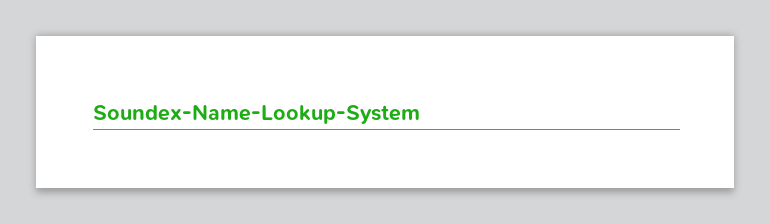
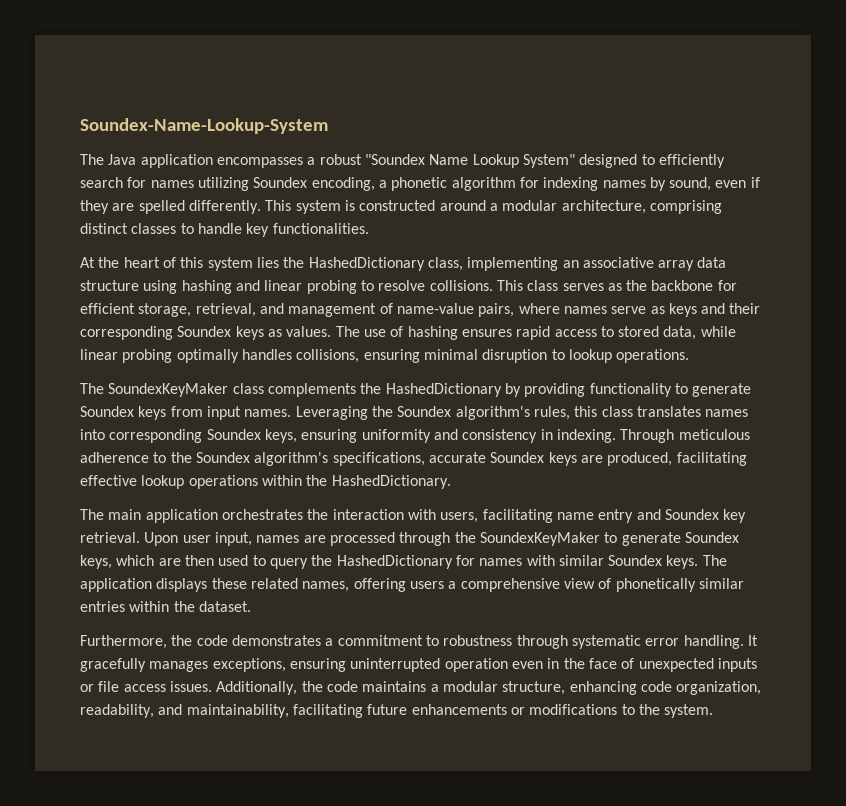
+ The Java application encompasses a robust "Soundex Name Lookup System" designed to efficiently search for names utilizing Soundex encoding, a phonetic algorithm for indexing names by sound, even if they are spelled differently. This system is constructed around a modular architecture, comprising distinct classes to handle key functionalities.
+ At the heart of this system lies the HashedDictionary class, implementing an associative array data structure using hashing and linear probing to resolve collisions. This class serves as the backbone for efficient storage, retrieval, and management of name-value pairs, where names serve as keys and their corresponding Soundex keys as values. The use of hashing ensures rapid access to stored data, while linear probing optimally handles collisions, ensuring minimal disruption to lookup operations.
+ The SoundexKeyMaker class complements the HashedDictionary by providing functionality to generate Soundex keys from input names. Leveraging the Soundex algorithm's rules, this class translates names into corresponding Soundex keys, ensuring uniformity and consistency in indexing. Through meticulous adherence to the Soundex algorithm's specifications, accurate Soundex keys are produced, facilitating effective lookup operations within the HashedDictionary.
+ The main application orchestrates the interaction with users, facilitating name entry and Soundex key retrieval. Upon user input, names are processed through the SoundexKeyMaker to generate Soundex keys, which are then used to query the HashedDictionary for names with similar Soundex keys. The application displays these related names, offering users a comprehensive view of phonetically similar entries within the dataset.
+ Furthermore, the code demonstrates a commitment to robustness through systematic error handling. It gracefully manages exceptions, ensuring uninterrupted operation even in the face of unexpected inputs or file access issues. Additionally, the code maintains a modular structure, enhancing code organization, readability, and maintainability, facilitating future enhancements or modifications to the system.

